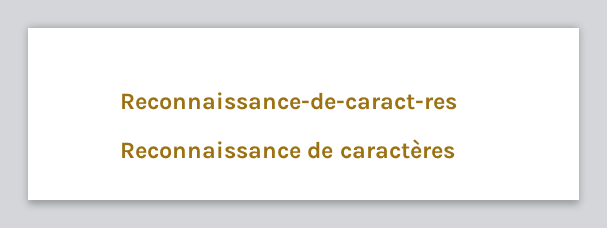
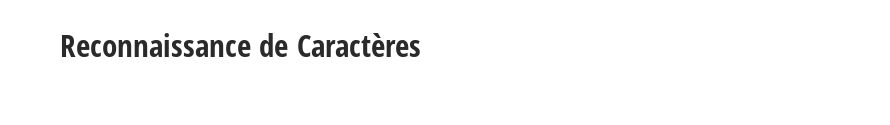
- Reconnaissance-de-caract-res
- Reconnaissance de caractères
+ Reconnaissance de Caractères

